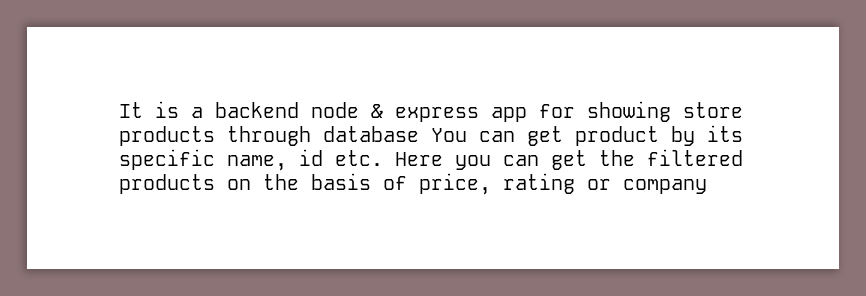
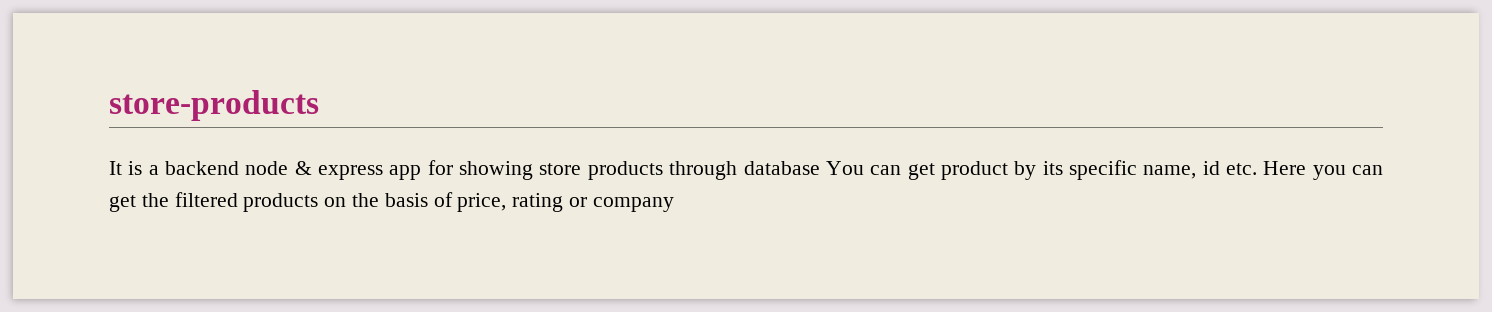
+ store-products

